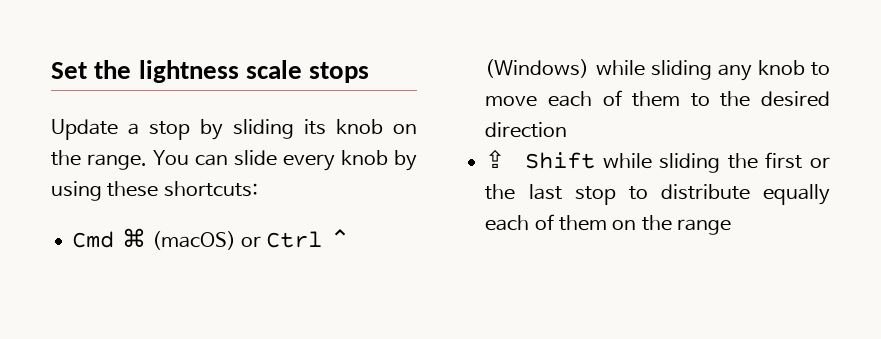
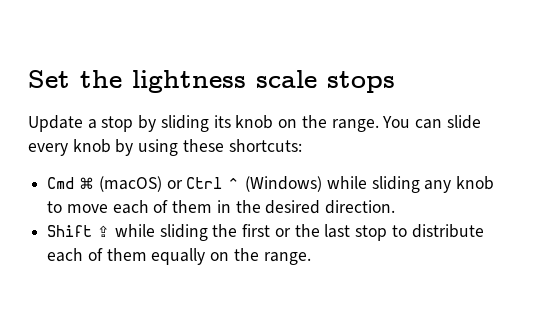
- Cmd ⌘ (macOS) or Ctrl ⌃ (Windows) while sliding any knob to move each of them to the desired direction
- ⇪ Shift while sliding the first or the last stop to distribute equally each of them on the range
+ Cmd ⌘ (macOS) or Ctrl ⌃ (Windows) while sliding any knob to move each of them in the desired direction.
+ Shift ⇪ while sliding the first or the last stop to distribute each of them equally on the range.

